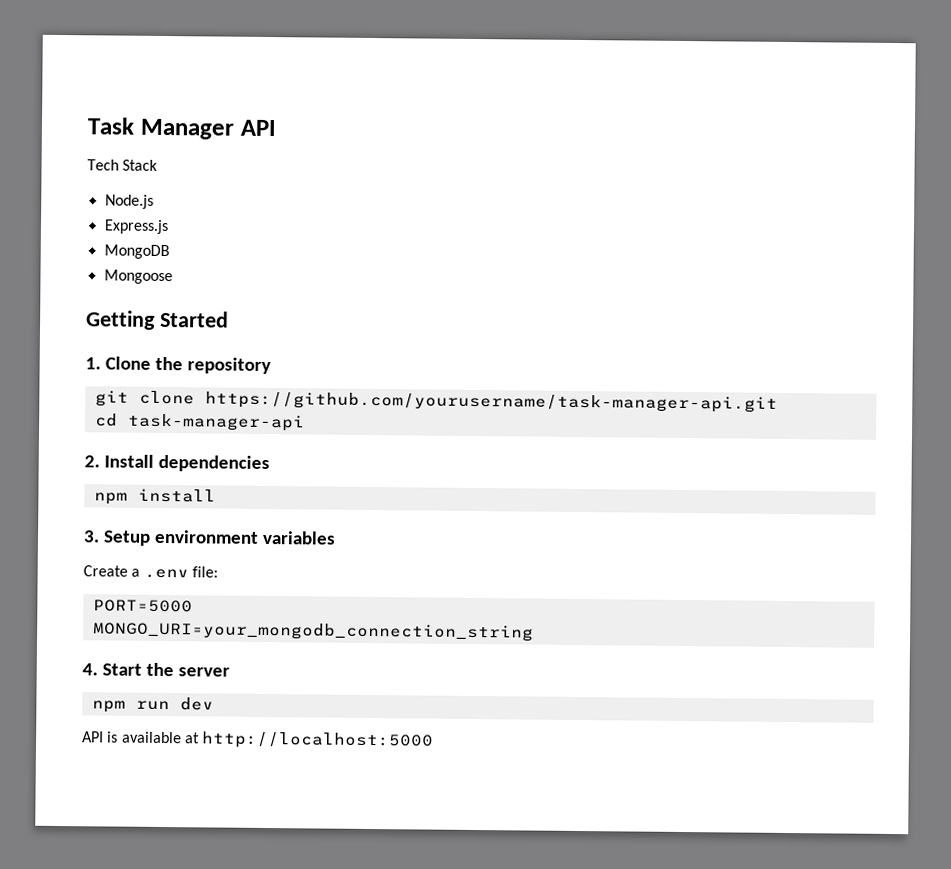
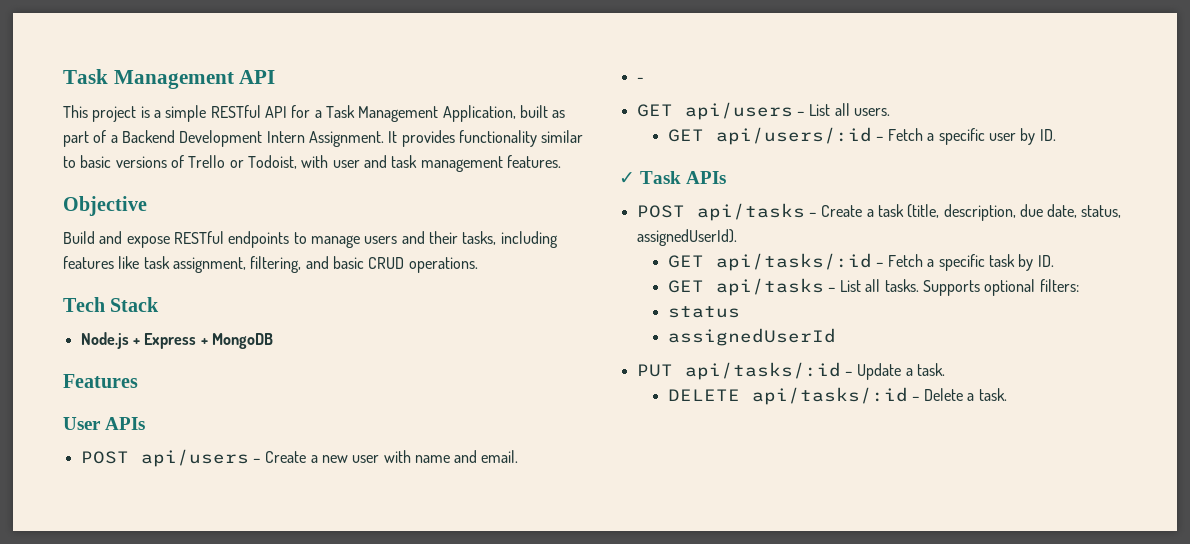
- Task Manager API
+ Task Management API
+ This project is a simple RESTful API for a Task Management Application, built as part of a Backend Development Intern Assignment. It provides functionality similar to basic versions of Trello or Todoist, with user and task management features.
+ Objective
+ Build and expose RESTful endpoints to manage users and their tasks, including features like task assignment, filtering, and basic CRUD operations.
  Tech Stack
- Node.js
- Express.js
- MongoDB
- Mongoose
- Getting Started
- 1. Clone the repository
- git clone https://github.com/yourusername/task-manager-api.git
- cd task-manager-api
- 2. Install dependencies
- npm install
- 3. Setup environment variables
- Create a .env file:
- PORT=5000
- MONGO_URI=your_mongodb_connection_string
- 4. Start the server
- npm run dev
- API is available at http://localhost:5000
+ Node.js + Express + MongoDB
+ Features
+ User APIs
+ POST api/users – Create a new user with name and email.
+ -
+ GET api/users – List all users.
+ GET api/users/:id – Fetch a specific user by ID.
+ ✓ Task APIs
+ POST api/tasks – Create a task (title, description, due date, status, assignedUserId).
+ GET api/tasks/:id – Fetch a specific task by ID.
+ GET api/tasks – List all tasks. Supports optional filters:
+ status
+ assignedUserId
+ PUT api/tasks/:id – Update a task.
+ DELETE api/tasks/:id – Delete a task.

